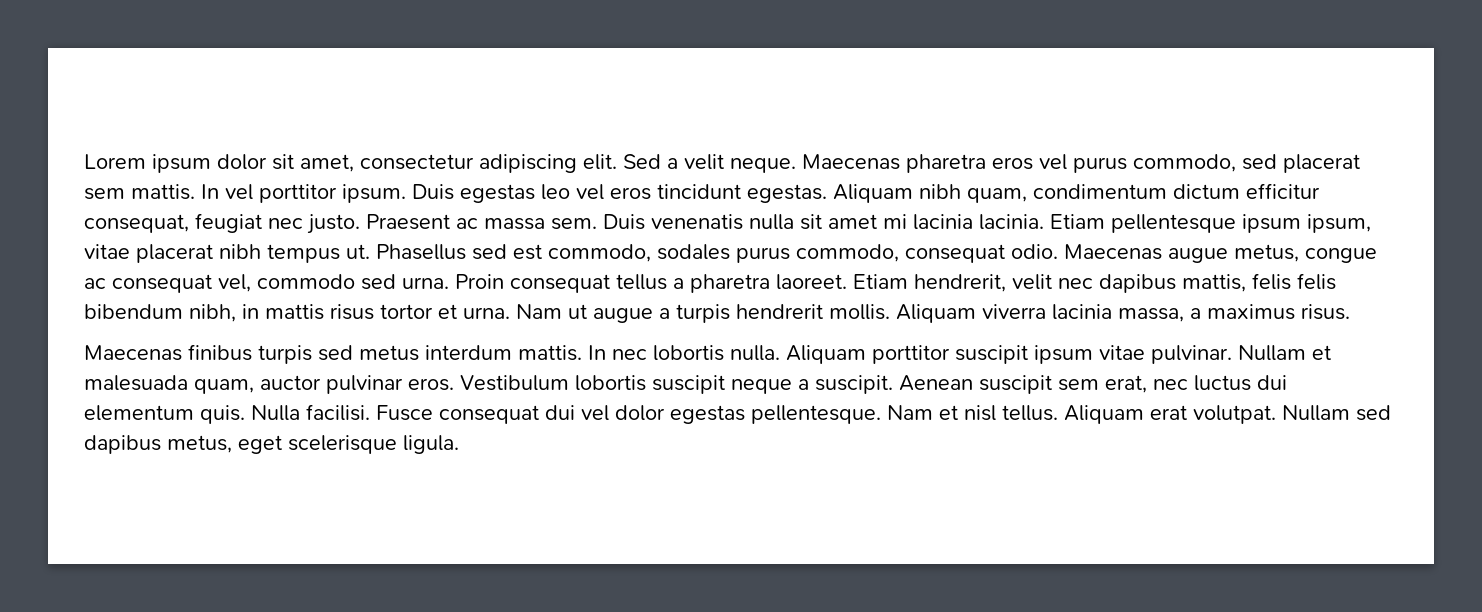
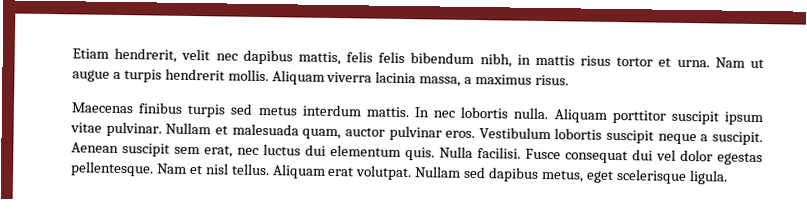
- Lorem ipsum dolor sit amet, consectetur adipiscing elit. Sed a velit neque. Maecenas pharetra eros vel purus commodo, sed placerat sem mattis. In vel porttitor ipsum. Duis egestas leo vel eros tincidunt egestas. Aliquam nibh quam, condimentum dictum efficitur consequat, feugiat nec justo. Praesent ac massa sem. Duis venenatis nulla sit amet mi lacinia lacinia. Etiam pellentesque ipsum ipsum, vitae placerat nibh tempus ut. Phasellus sed est commodo, sodales purus commodo, consequat odio. Maecenas augue metus, congue ac consequat vel, commodo sed urna. Proin consequat tellus a pharetra laoreet.

